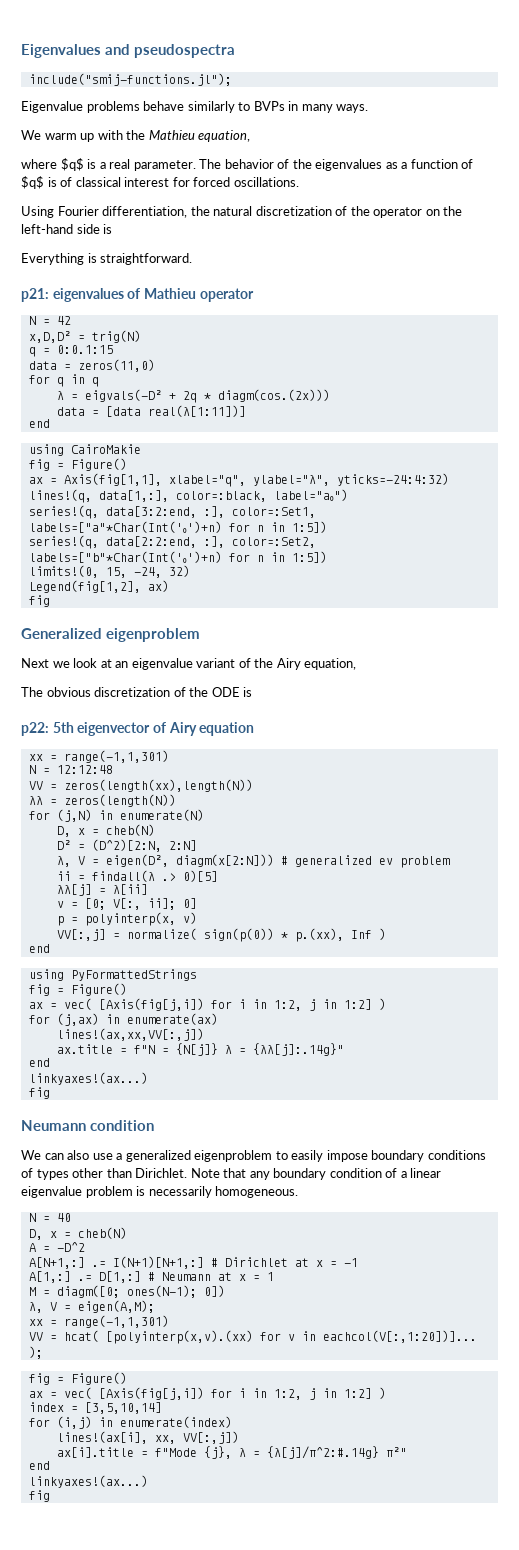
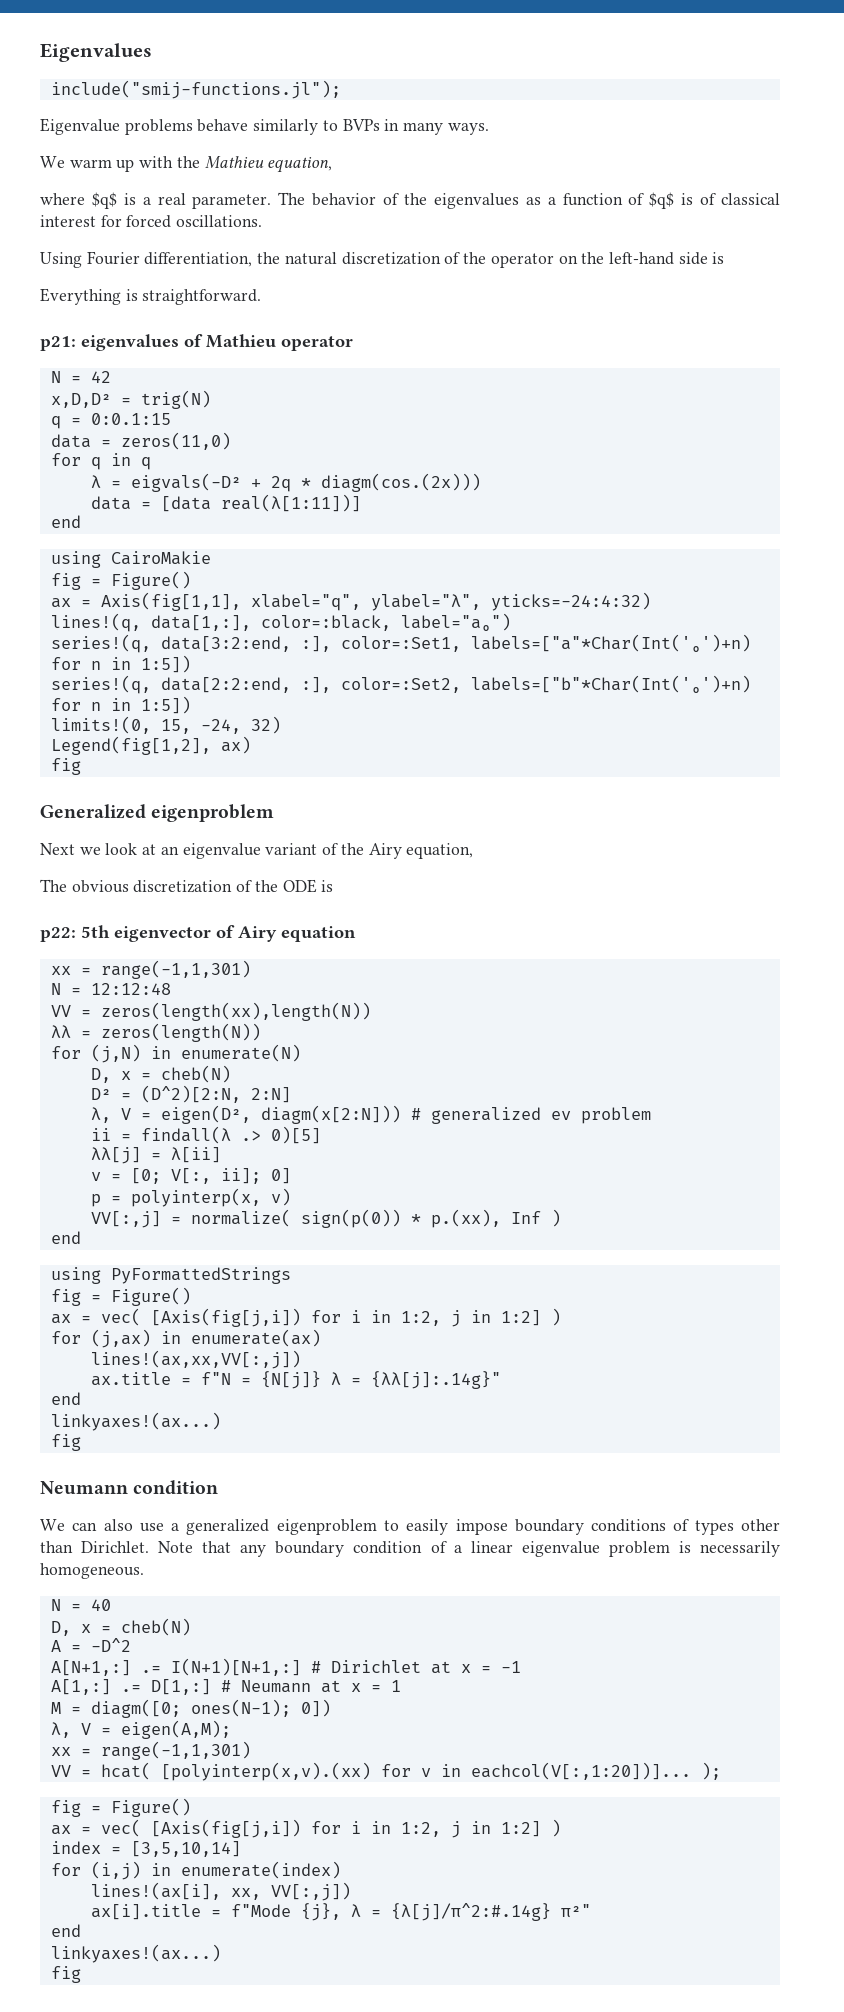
- Eigenvalues and pseudospectra
+ Eigenvalues

